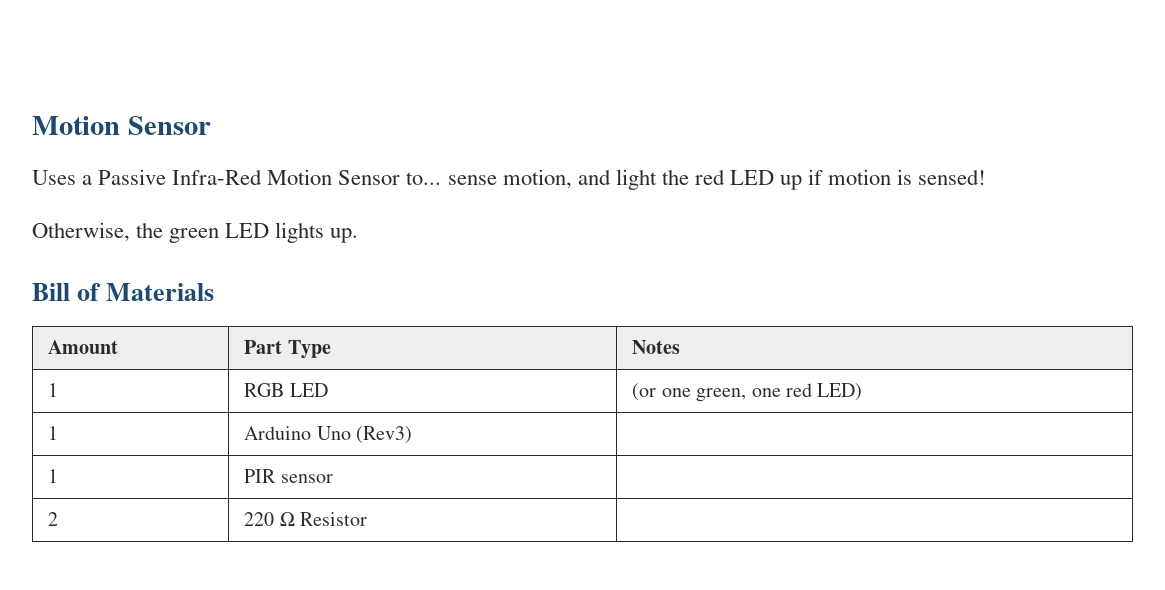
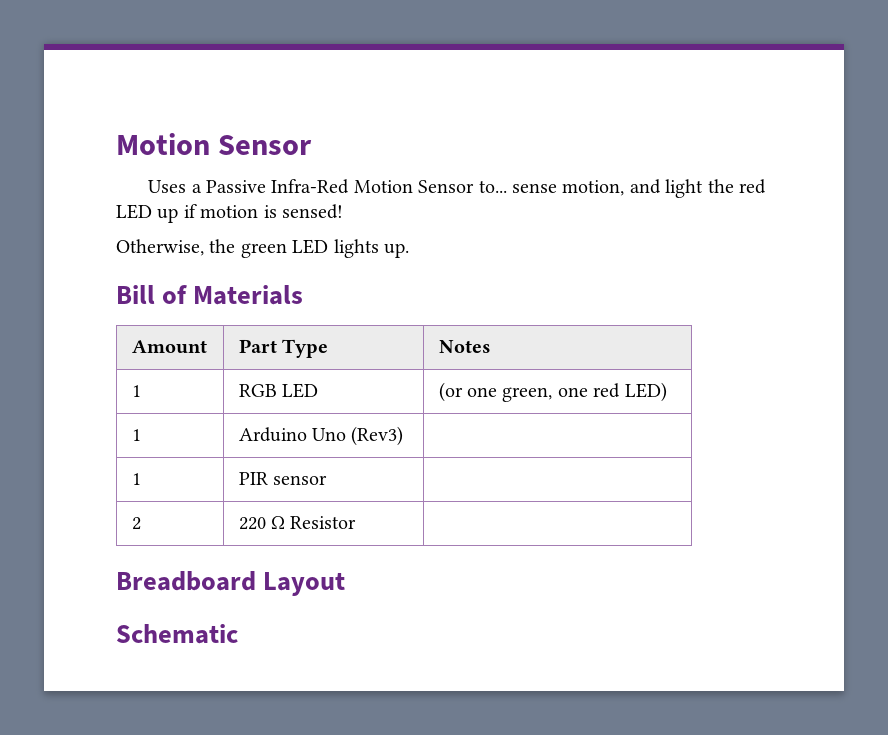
+ Breadboard Layout
+ Schematic

